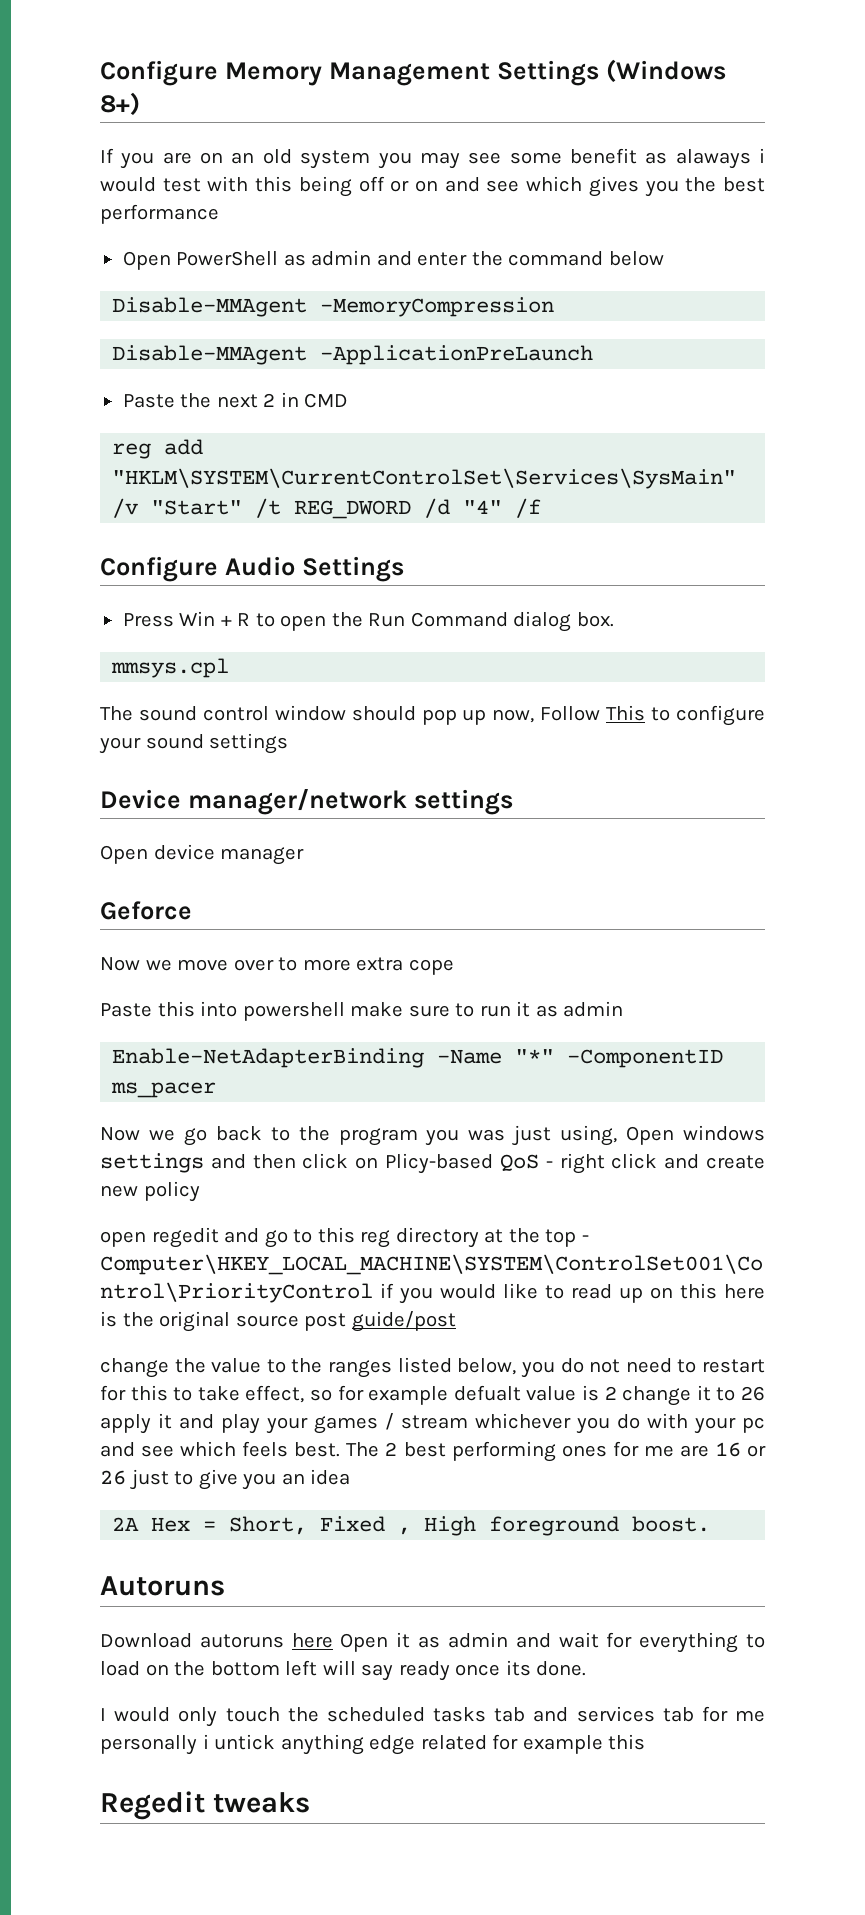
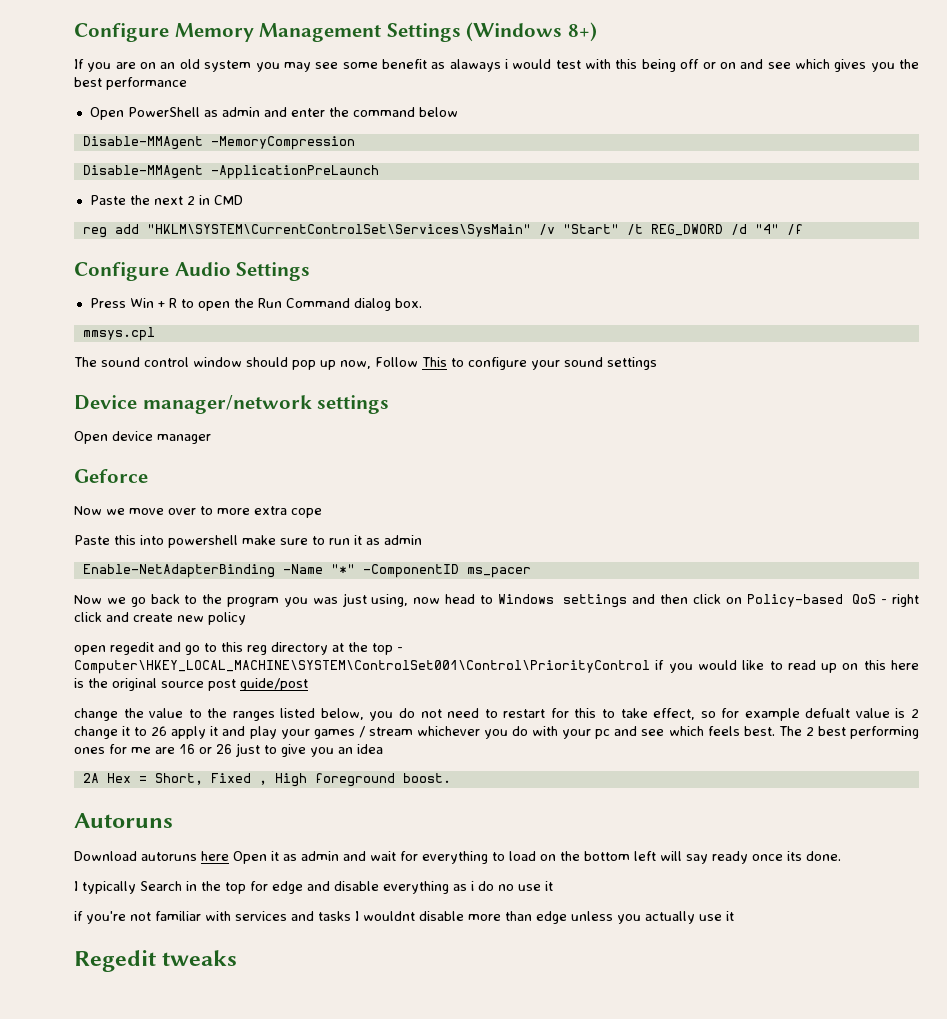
- Now we go back to the program you was just using, Open windows settings and then click on Plicy-based QoS - right click and create new policy
+ Now we go back to the program you was just using, now head to Windows settings and then click on Policy-based QoS - right click and create new policy
- I would only touch the scheduled tasks tab and services tab for me personally i untick anything edge related for example this
+ I typically Search in the top for edge and disable everything as i do no use it
+ if you're not familiar with services and tasks I wouldnt disable more than edge unless you actually use it

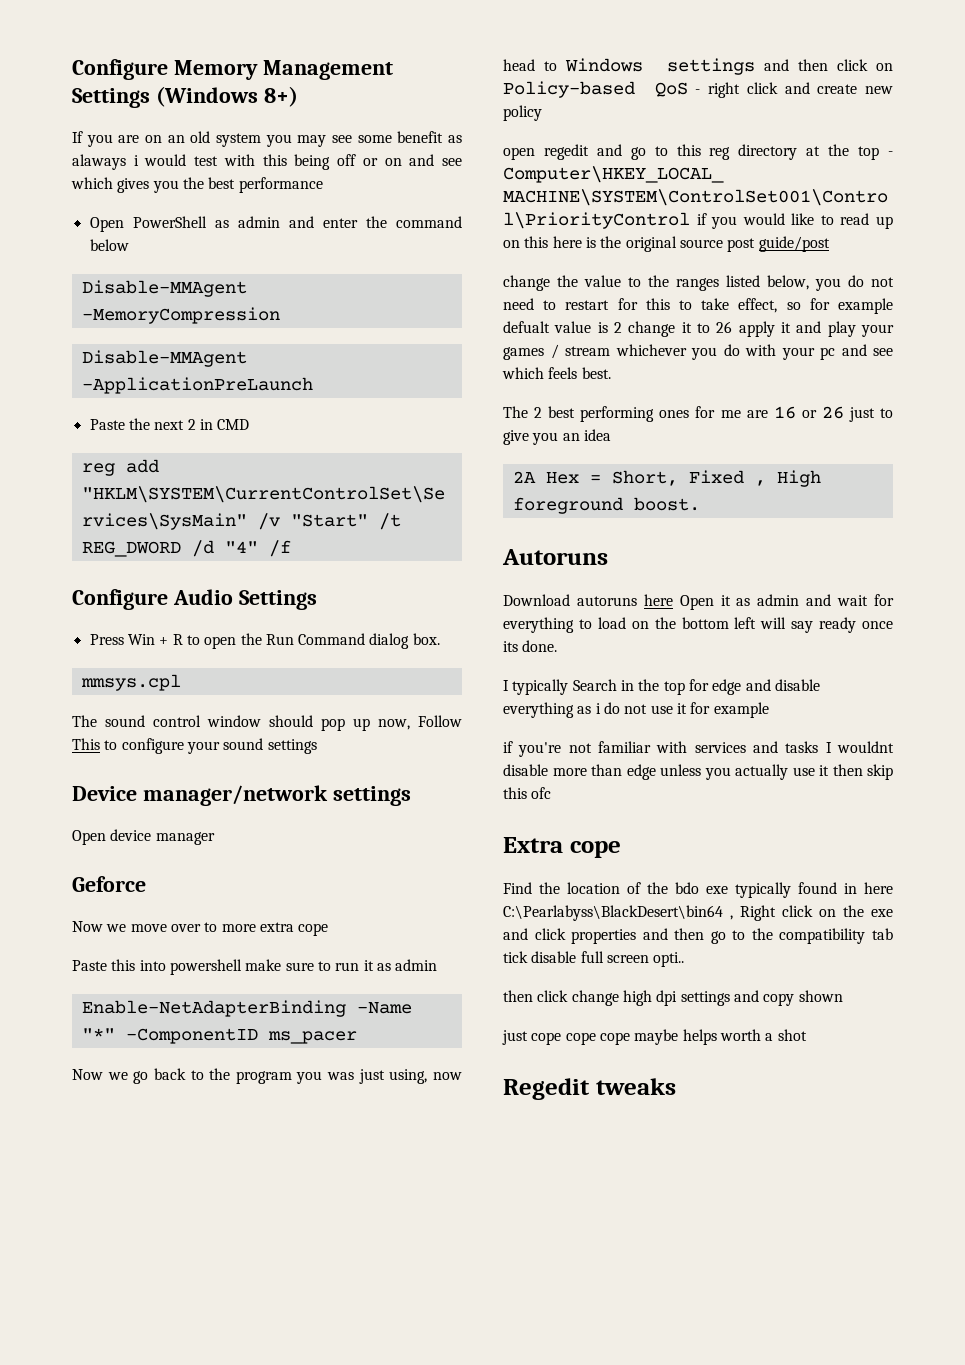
- change the value to the ranges listed below, you do not need to restart for this to take effect, so for example defualt value is 2 change it to 26 apply it and play your games / stream whichever you do with your pc and see which feels best. The 2 best performing ones for me are 16 or 26 just to give you an idea
+ change the value to the ranges listed below, you do not need to restart for this to take effect, so for example defualt value is 2 change it to 26 apply it and play your games / stream whichever you do with your pc and see which feels best.
+ The 2 best performing ones for me are 16 or 26 just to give you an idea
- I typically Search in the top for edge and disable everything as i do no use it
+ I typically Search in the top for edge and disable everything as i do not use it for example
- if you're not familiar with services and tasks I wouldnt disable more than edge unless you actually use it
+ if you're not familiar with services and tasks I wouldnt disable more than edge unless you actually use it then skip this ofc
+ Extra cope
+ Find the location of the bdo exe typically found in here C:\Pearlabyss\BlackDesert\bin64 , Right click on the exe and click properties and then go to the compatibility tab tick disable full screen opti..
+ then click change high dpi settings and copy shown
+ just cope cope cope maybe helps worth a shot

